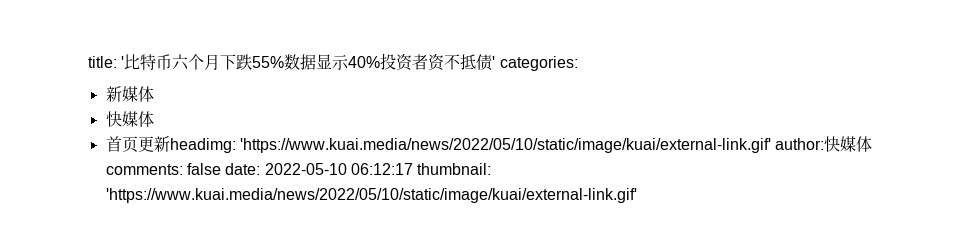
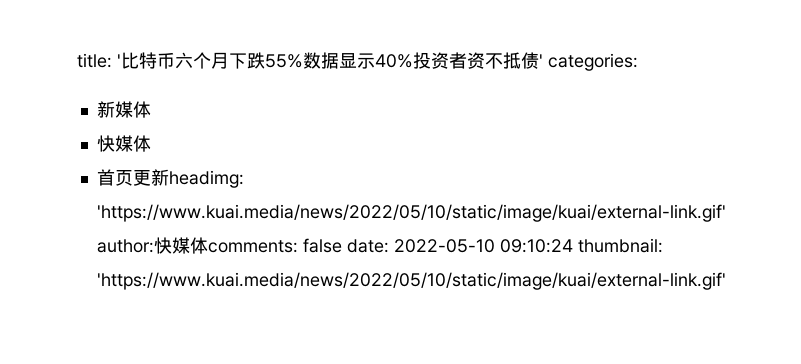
- 首页更新headimg: 'https://www.kuai.media/news/2022/05/10/static/image/kuai/external-link.gif' author:快媒体comments: false date: 2022-05-10 06:12:17 thumbnail: 'https://www.kuai.media/news/2022/05/10/static/image/kuai/external-link.gif'
+ 首页更新headimg: 'https://www.kuai.media/news/2022/05/10/static/image/kuai/external-link.gif' author:快媒体comments: false date: 2022-05-10 09:10:24 thumbnail: 'https://www.kuai.media/news/2022/05/10/static/image/kuai/external-link.gif'

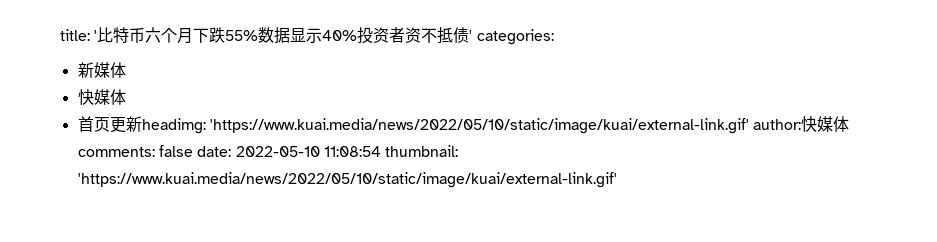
- 首页更新headimg: 'https://www.kuai.media/news/2022/05/10/static/image/kuai/external-link.gif' author:快媒体comments: false date: 2022-05-10 09:10:24 thumbnail: 'https://www.kuai.media/news/2022/05/10/static/image/kuai/external-link.gif'
+ 首页更新headimg: 'https://www.kuai.media/news/2022/05/10/static/image/kuai/external-link.gif' author:快媒体comments: false date: 2022-05-10 11:08:54 thumbnail: 'https://www.kuai.media/news/2022/05/10/static/image/kuai/external-link.gif'

